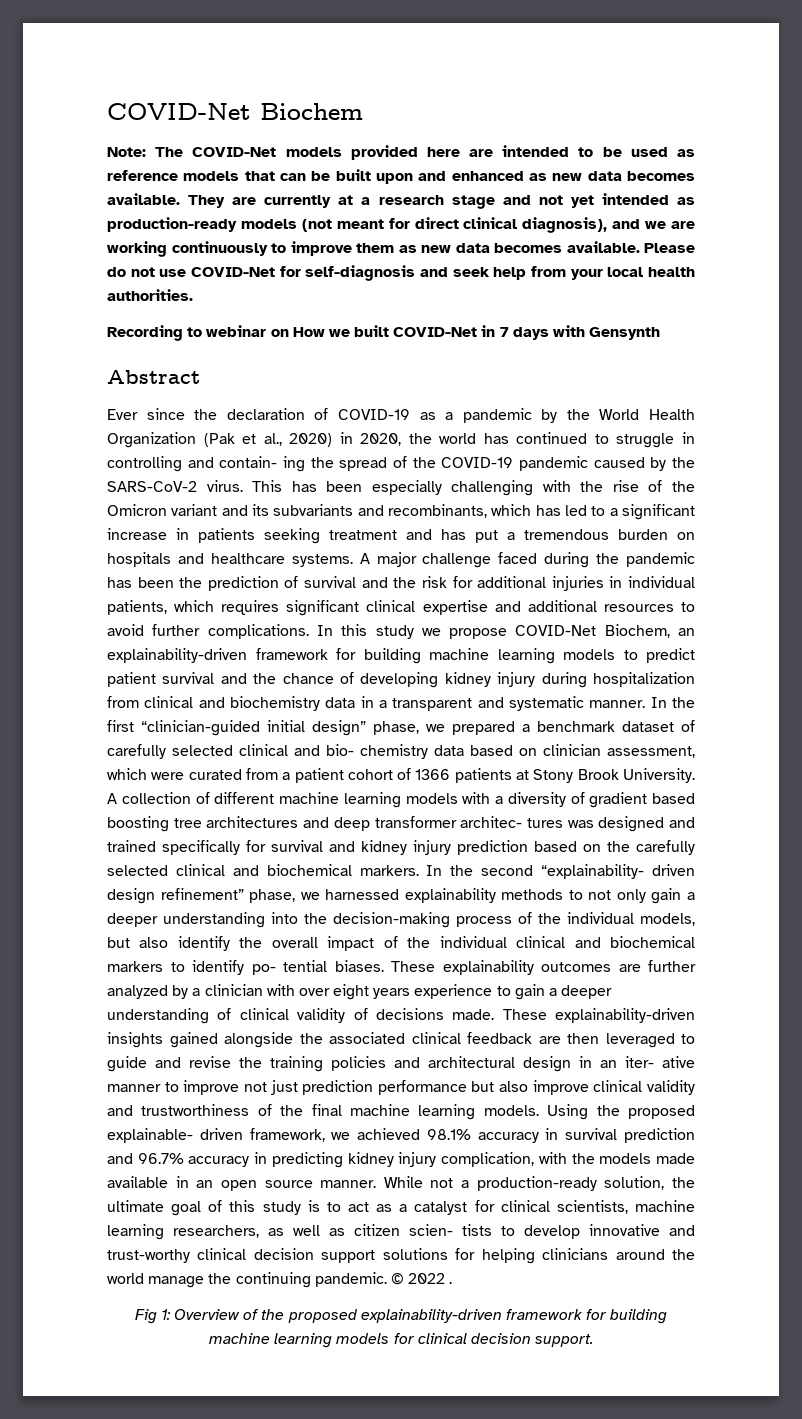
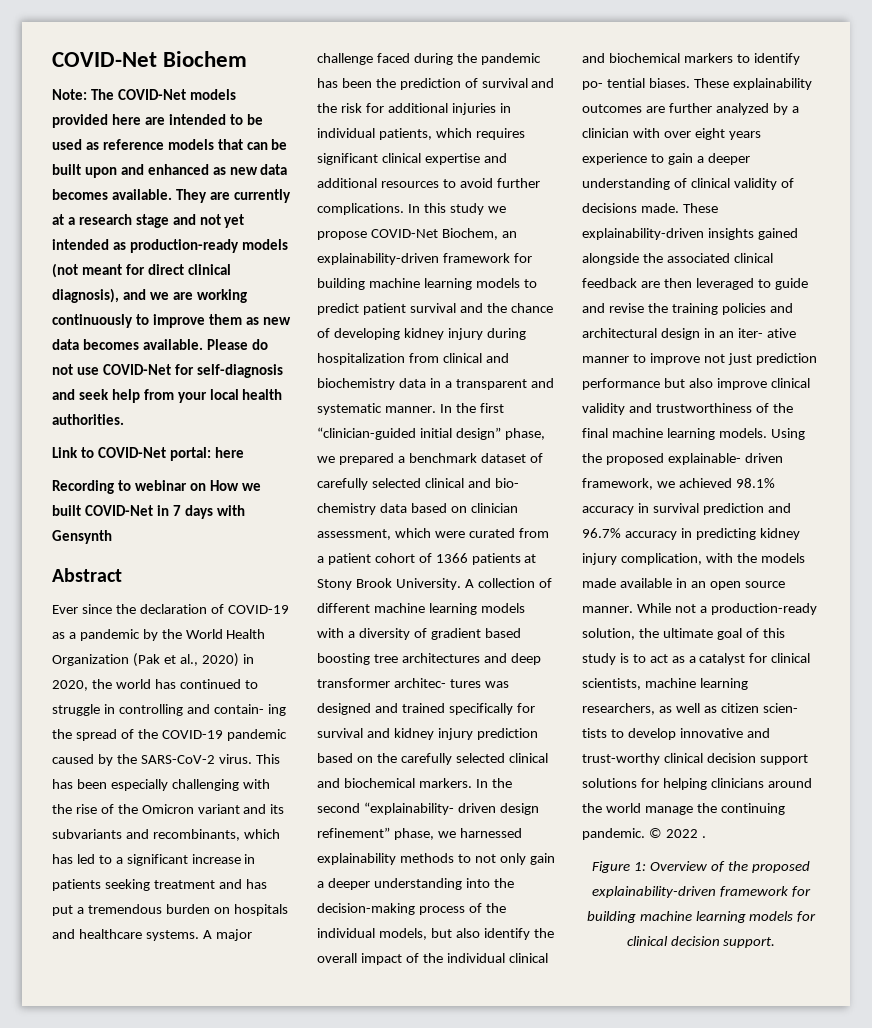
+ Link to COVID-Net portal: here
- Fig 1: Overview of the proposed explainability-driven framework for building machine learning models for clinical decision support.
+ Figure 1: Overview of the proposed explainability-driven framework for building machine learning models for clinical decision support.

